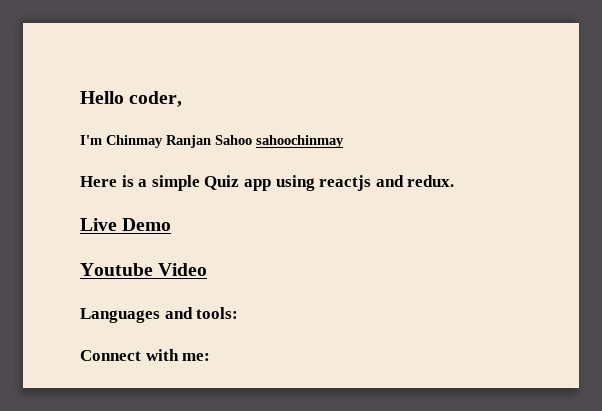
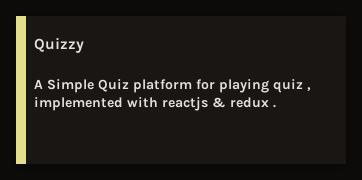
- Hello coder,
- I'm Chinmay Ranjan Sahoo sahoochinmay
- Here is a simple Quiz app using reactjs and redux.
- Live Demo
- Youtube Video
- Languages and tools:
- Connect with me:
+ Quizzy
+ A Simple Quiz platform for playing quiz , implemented with reactjs & redux .

